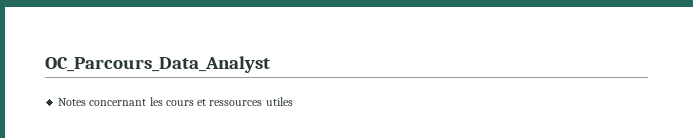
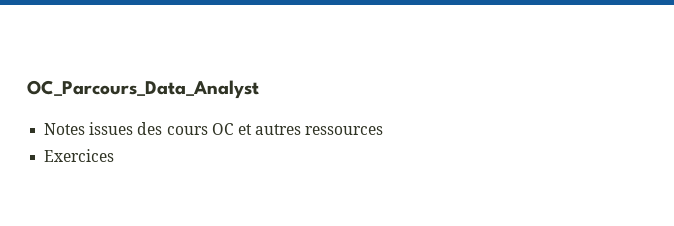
- Notes concernant les cours et ressources utiles
+ Notes issues des cours OC et autres ressources
+ Exercices

